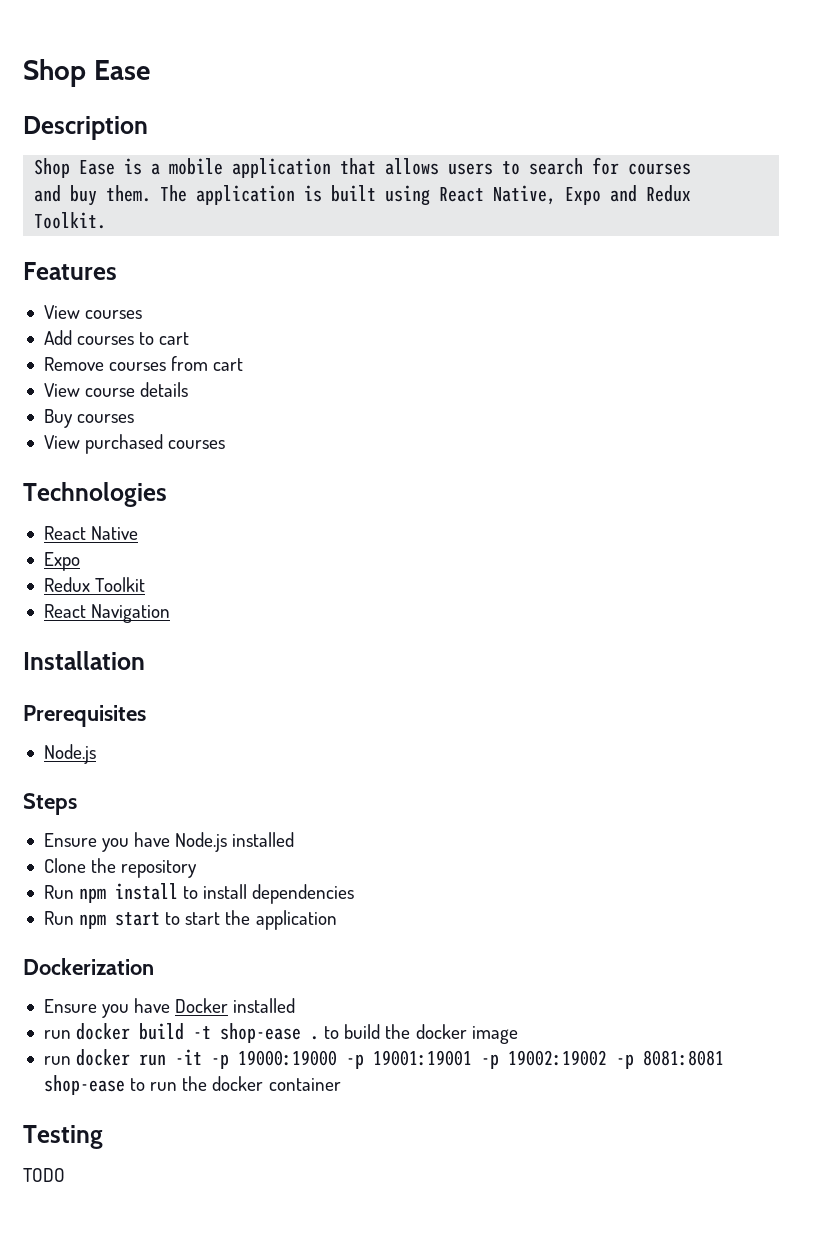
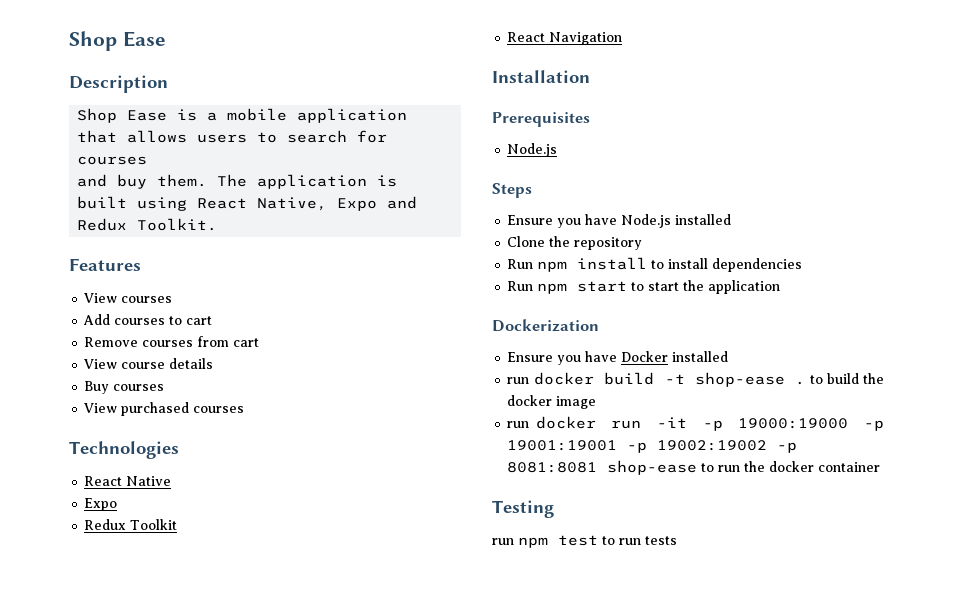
- TODO
+ run npm test to run tests

